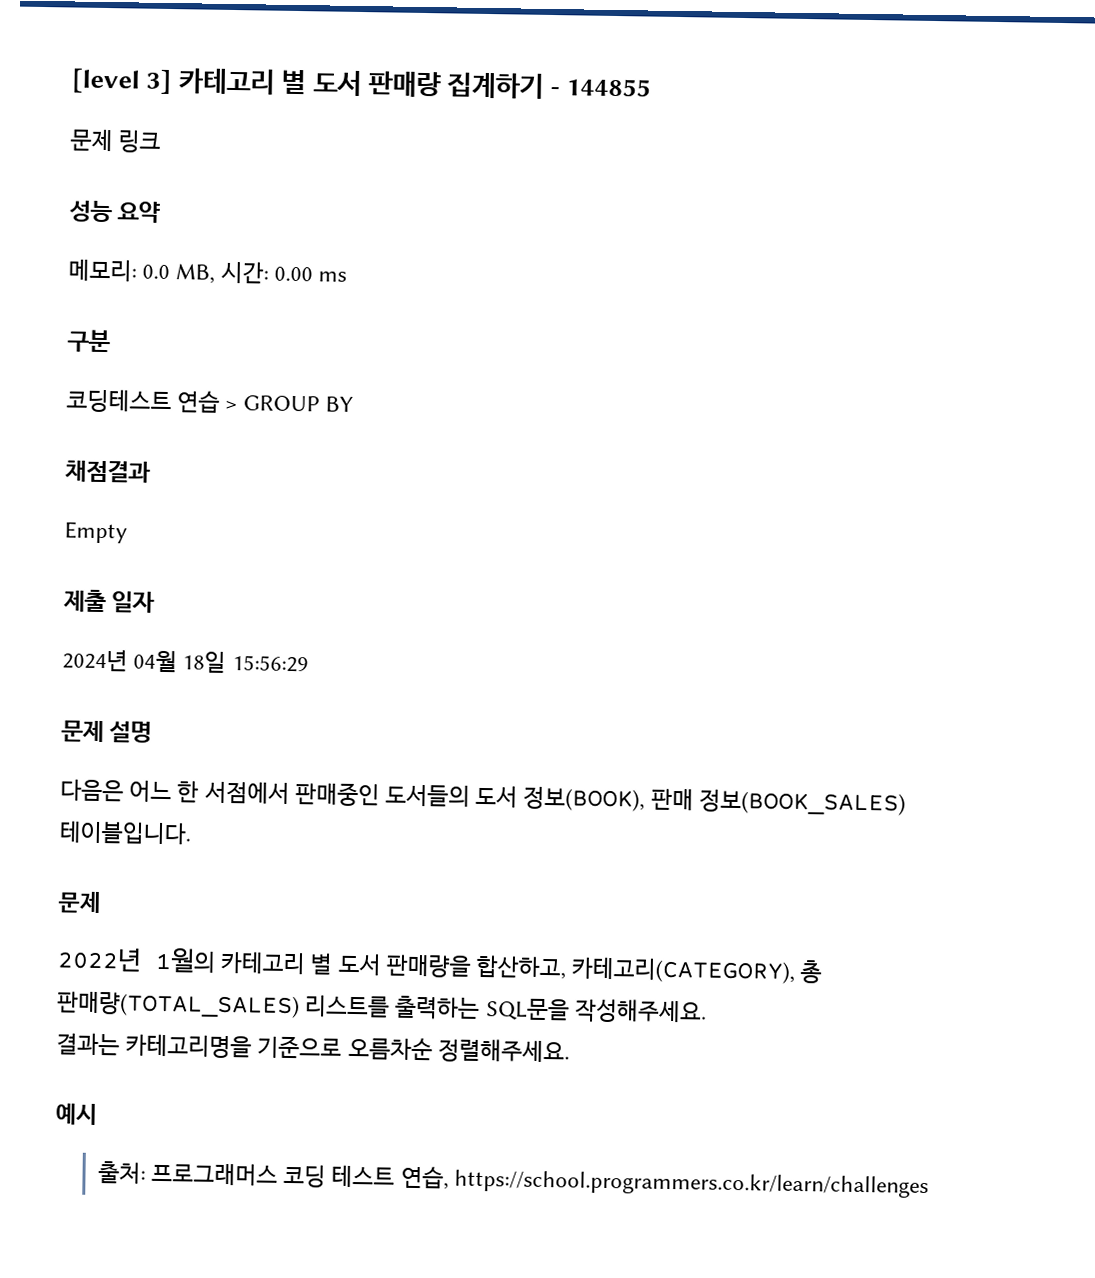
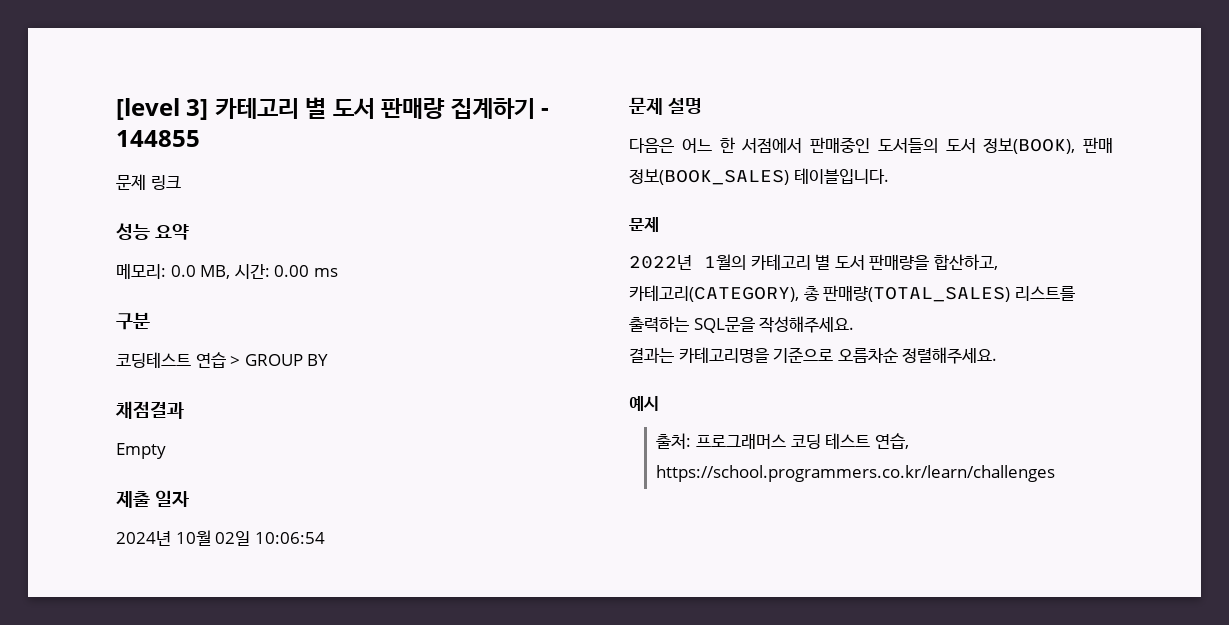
- 2024년 04월 18일 15:56:29
+ 2024년 10월 02일 10:06:54

